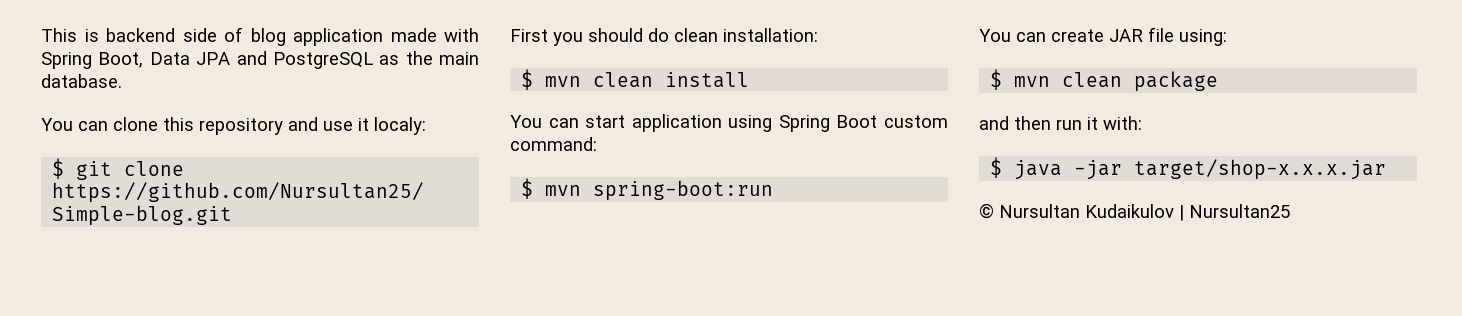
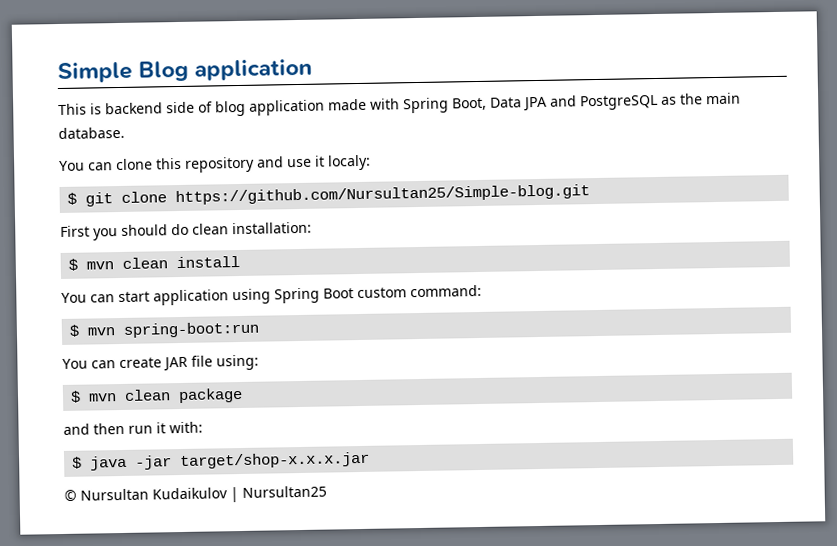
+ Simple Blog application

